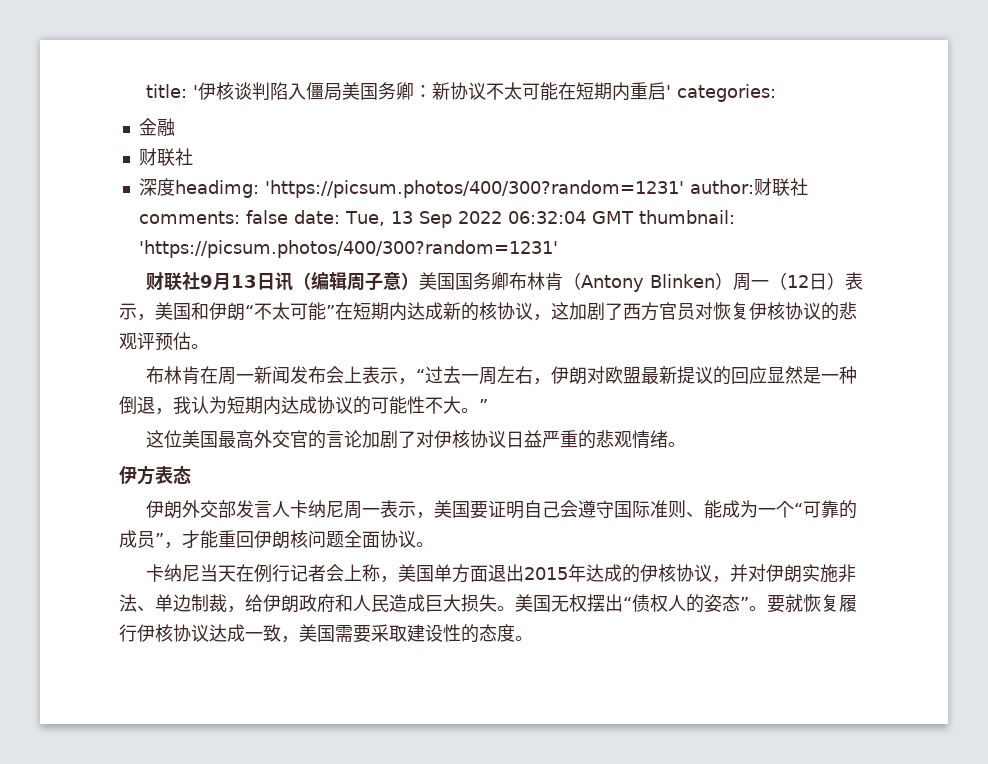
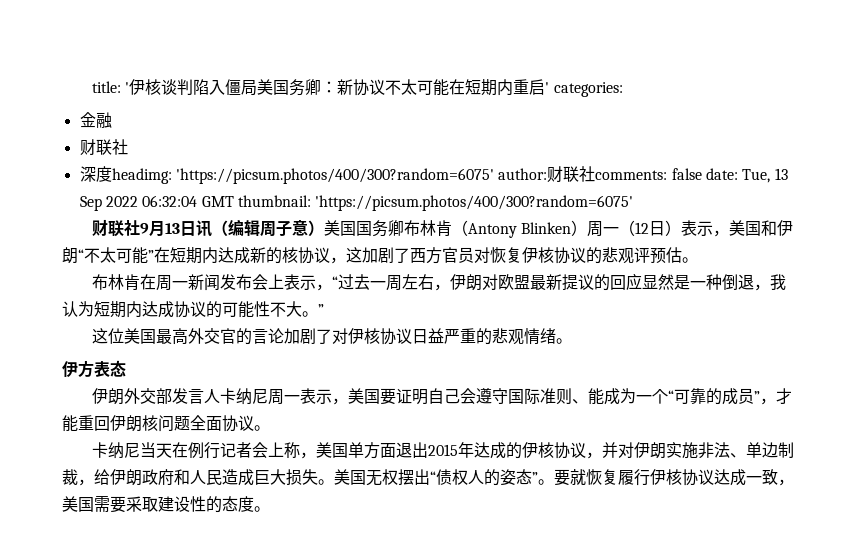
- 深度headimg: 'https://picsum.photos/400/300?random=1231' author:财联社comments: false date: Tue, 13 Sep 2022 06:32:04 GMT thumbnail: 'https://picsum.photos/400/300?random=1231'
+ 深度headimg: 'https://picsum.photos/400/300?random=6075' author:财联社comments: false date: Tue, 13 Sep 2022 06:32:04 GMT thumbnail: 'https://picsum.photos/400/300?random=6075'

